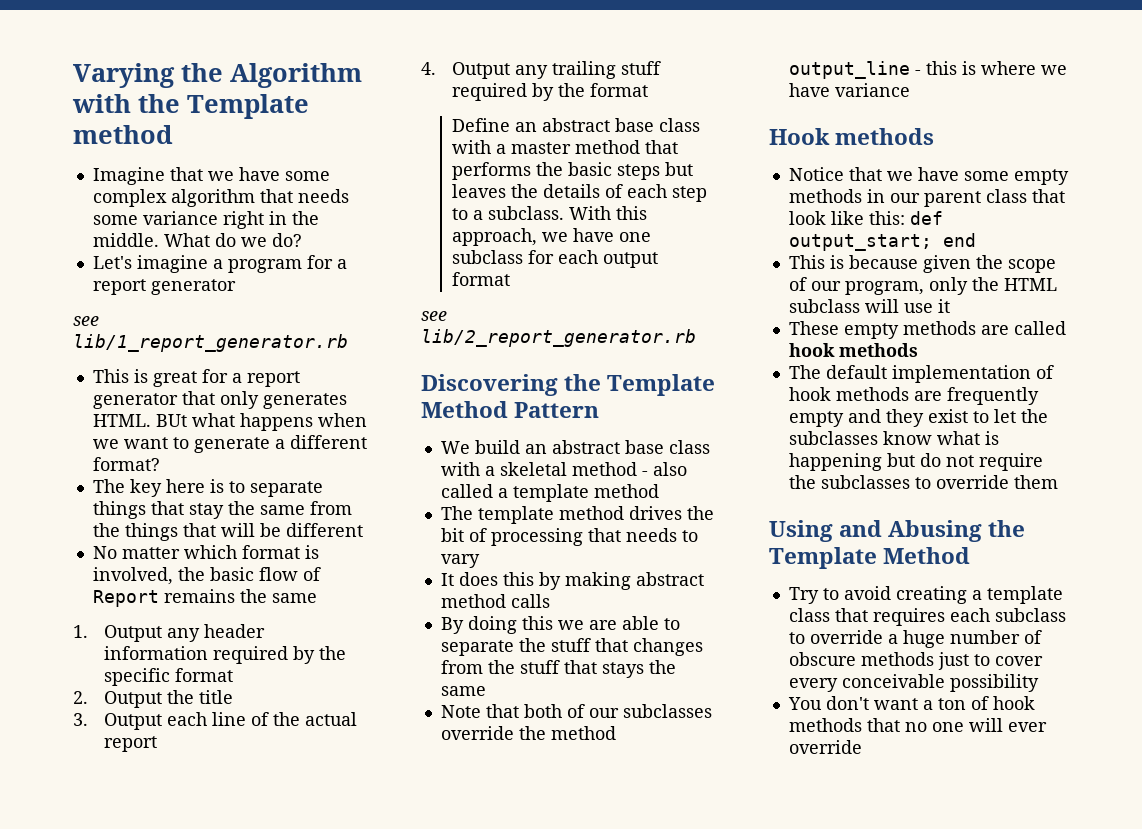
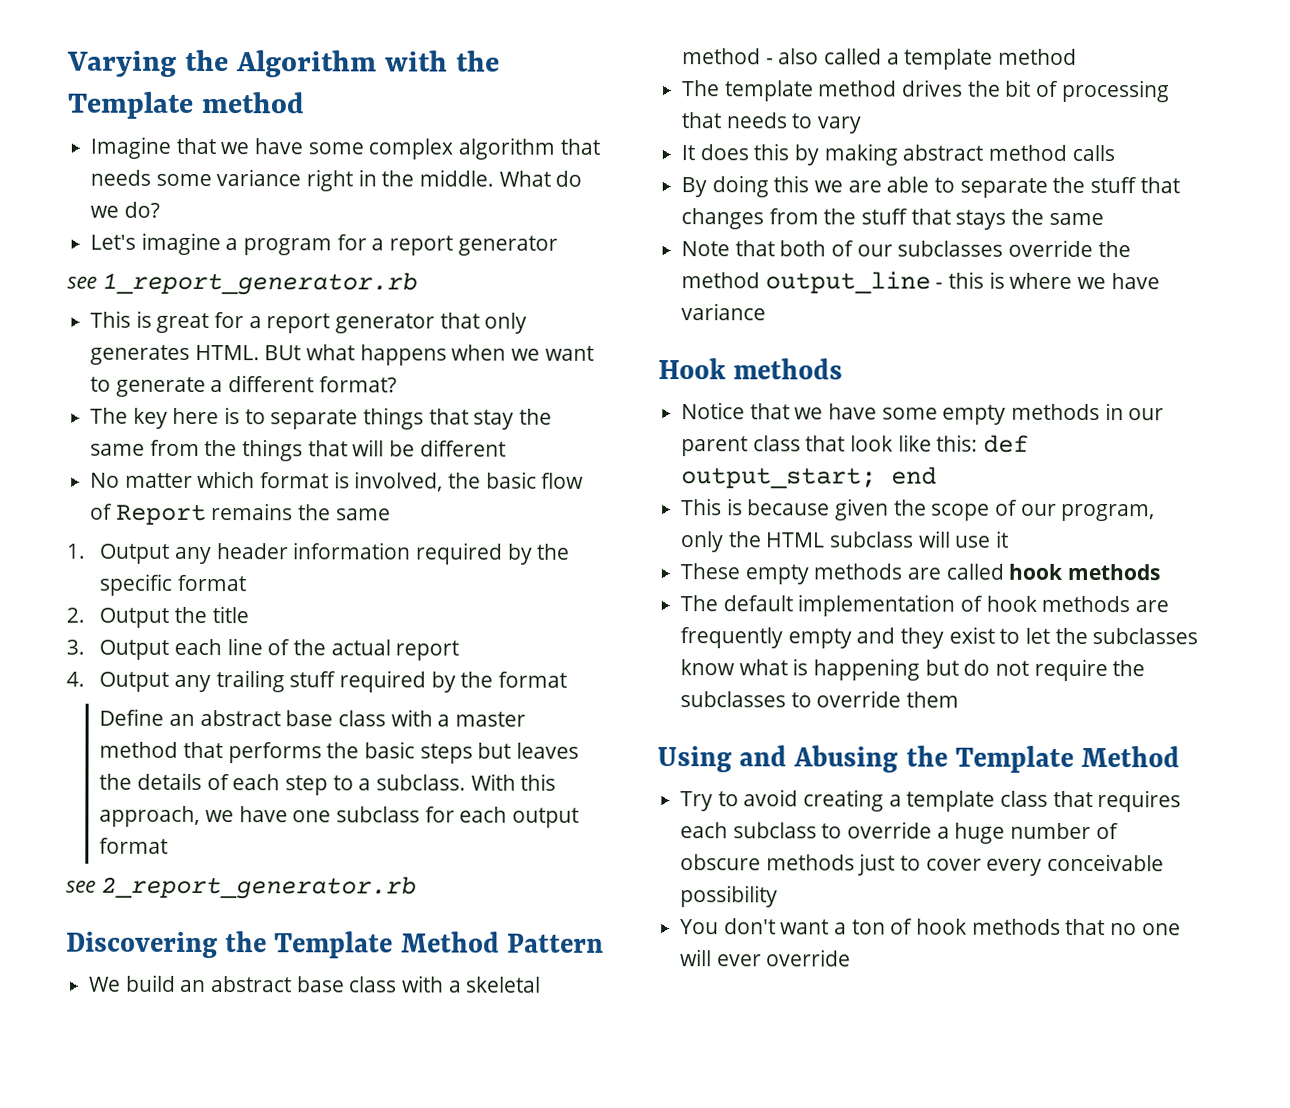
- see lib/1_report_generator.rb
+ see 1_report_generator.rb
- see lib/2_report_generator.rb
+ see 2_report_generator.rb

